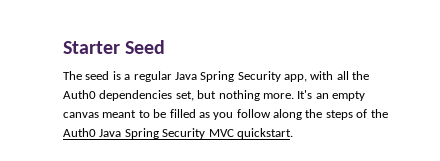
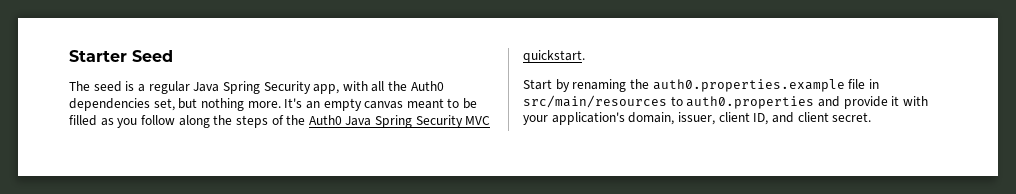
+ Start by renaming the auth0.properties.example file in src/main/resources to auth0.properties and provide it with your application's domain, issuer, client ID, and client secret.

